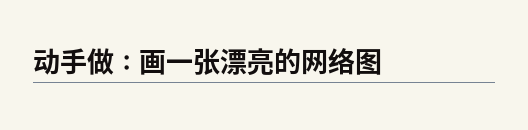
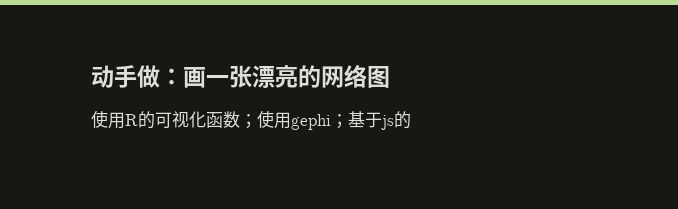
+ 使用R的可视化函数；使用gephi；基于js的

